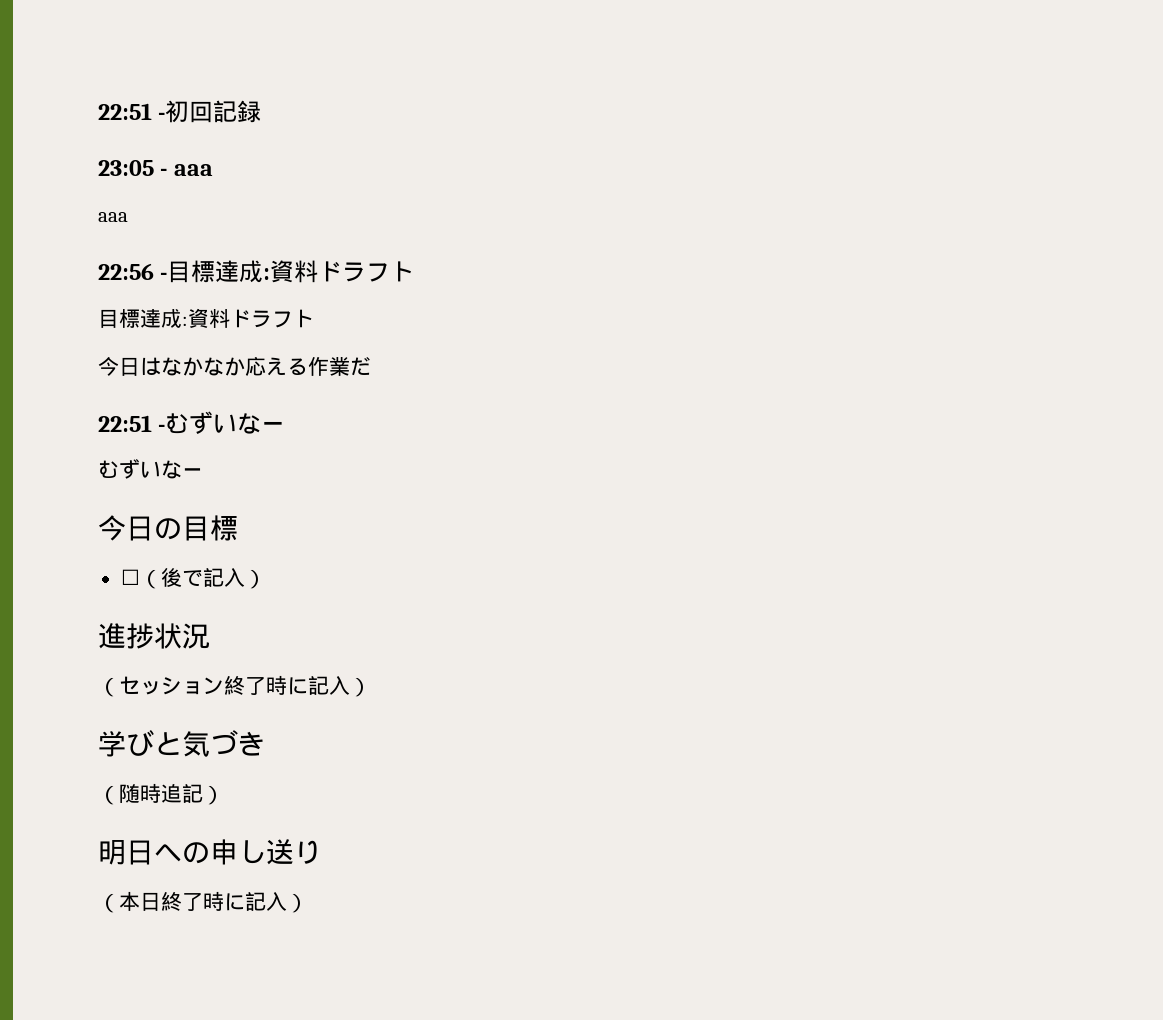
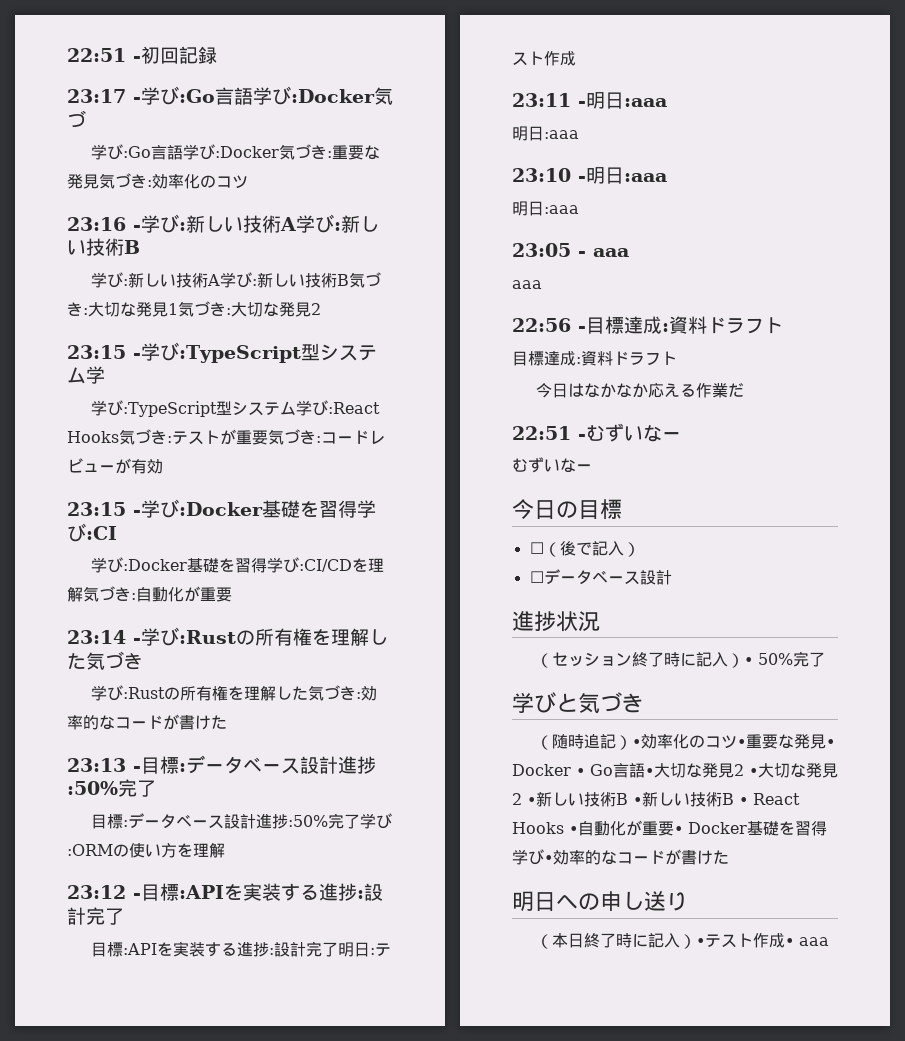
+ 23:17 -学び:Go言語学び:Docker気づ
+ 学び:Go言語学び:Docker気づき:重要な発見気づき:効率化のコツ
+ 23:16 -学び:新しい技術A学び:新しい技術B
+ 学び:新しい技術A学び:新しい技術B気づき:大切な発見1気づき:大切な発見2
+ 23:15 -学び:TypeScript型システム学
+ 学び:TypeScript型システム学び:React Hooks気づき:テストが重要気づき:コードレビューが有効
+ 23:15 -学び:Docker基礎を習得学び:CI
+ 学び:Docker基礎を習得学び:CI/CDを理解気づき:自動化が重要
+ 23:14 -学び:Rustの所有権を理解した気づき
+ 学び:Rustの所有権を理解した気づき:効率的なコードが書けた
+ 23:13 -目標:データベース設計進捗:50%完了
+ 目標:データベース設計進捗:50%完了学び:ORMの使い方を理解
+ 23:12 -目標:APIを実装する進捗:設計完了
+ 目標:APIを実装する進捗:設計完了明日:テスト作成
+ 23:11 -明日:aaa
+ 明日:aaa
+ 23:10 -明日:aaa
+ 明日:aaa
+ ☐データベース設計
- （セッション終了時に記入）
+ （セッション終了時に記入）• 50%完了
- （随時追記）
+ （随時追記）•効率化のコツ•重要な発見• Docker • Go言語•大切な発見2 •大切な発見2 •新しい技術B •新しい技術B • React Hooks •自動化が重要• Docker基礎を習得学び•効率的なコードが書けた
- （本日終了時に記入）
+ （本日終了時に記入）•テスト作成• aaa

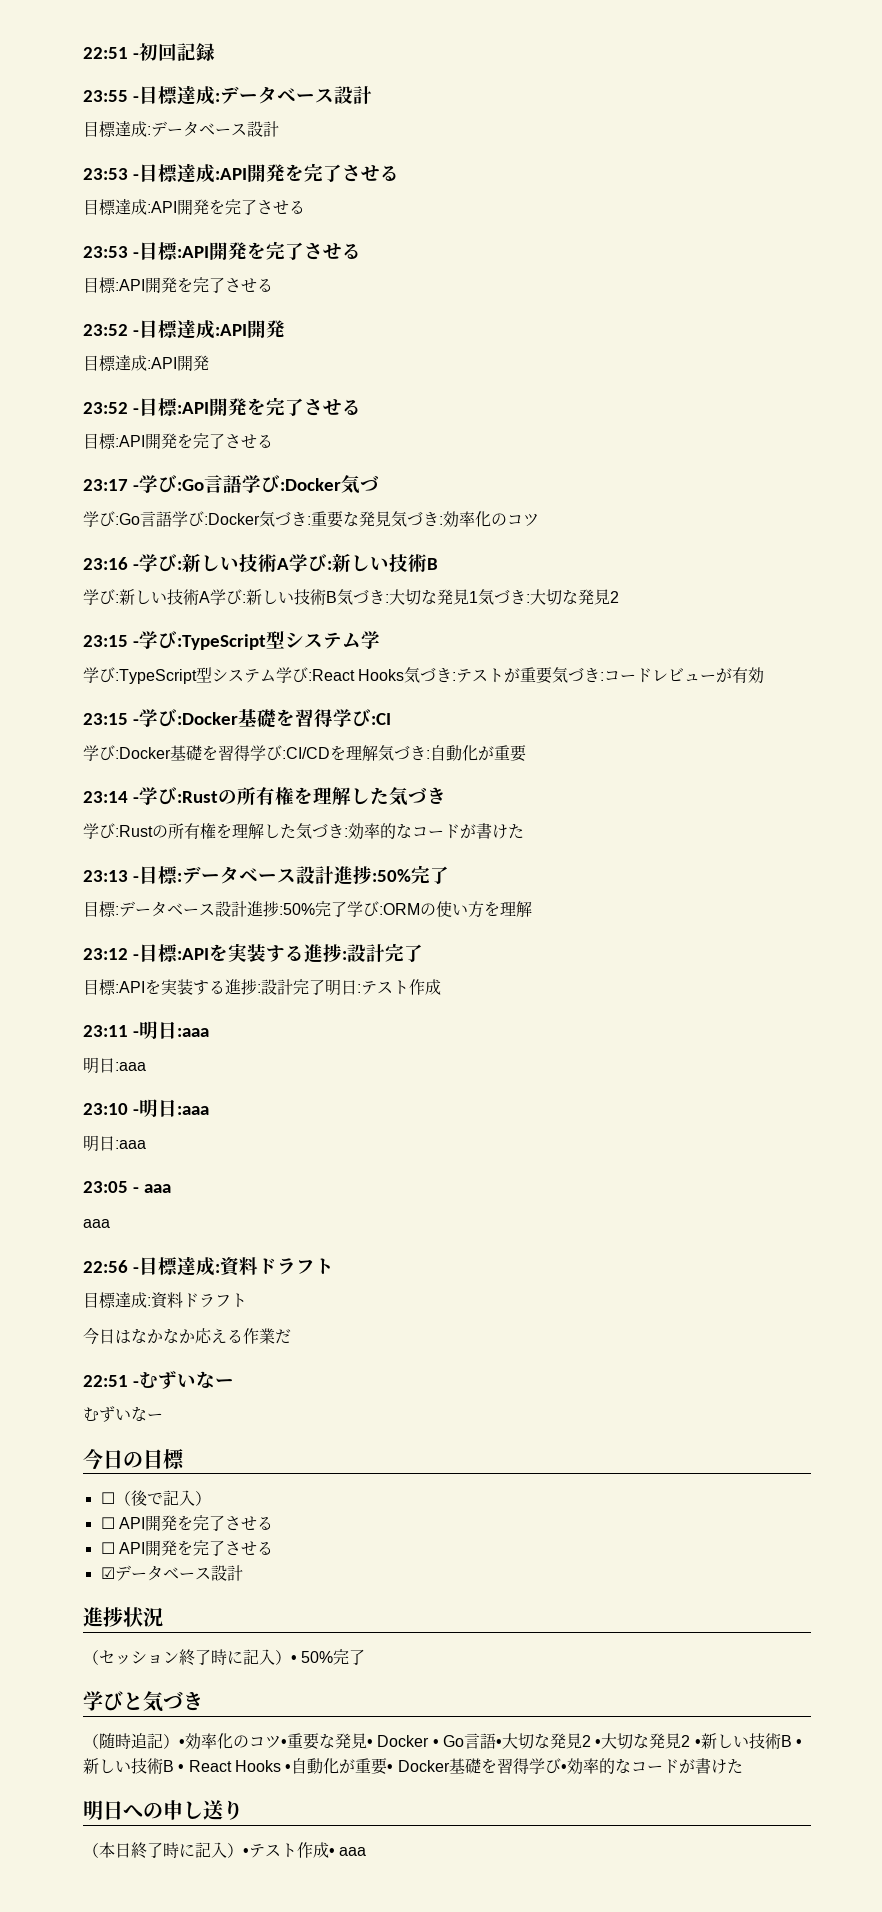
+ 23:55 -目標達成:データベース設計
+ 目標達成:データベース設計
+ 23:53 -目標達成:API開発を完了させる
+ 目標達成:API開発を完了させる
+ 23:53 -目標:API開発を完了させる
+ 目標:API開発を完了させる
+ 23:52 -目標達成:API開発
+ 目標達成:API開発
+ 23:52 -目標:API開発を完了させる
+ 目標:API開発を完了させる
  ☐（後で記入）
- ☐データベース設計
+ ☐ API開発を完了させる
+ ☐ API開発を完了させる
+ ☑データベース設計

